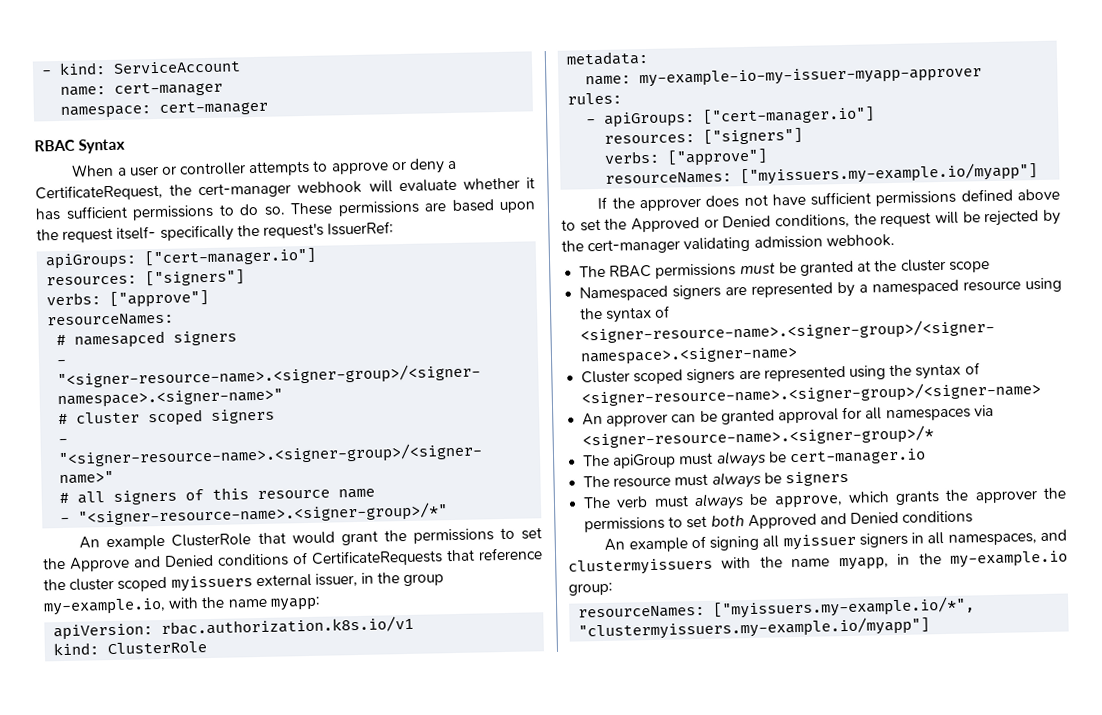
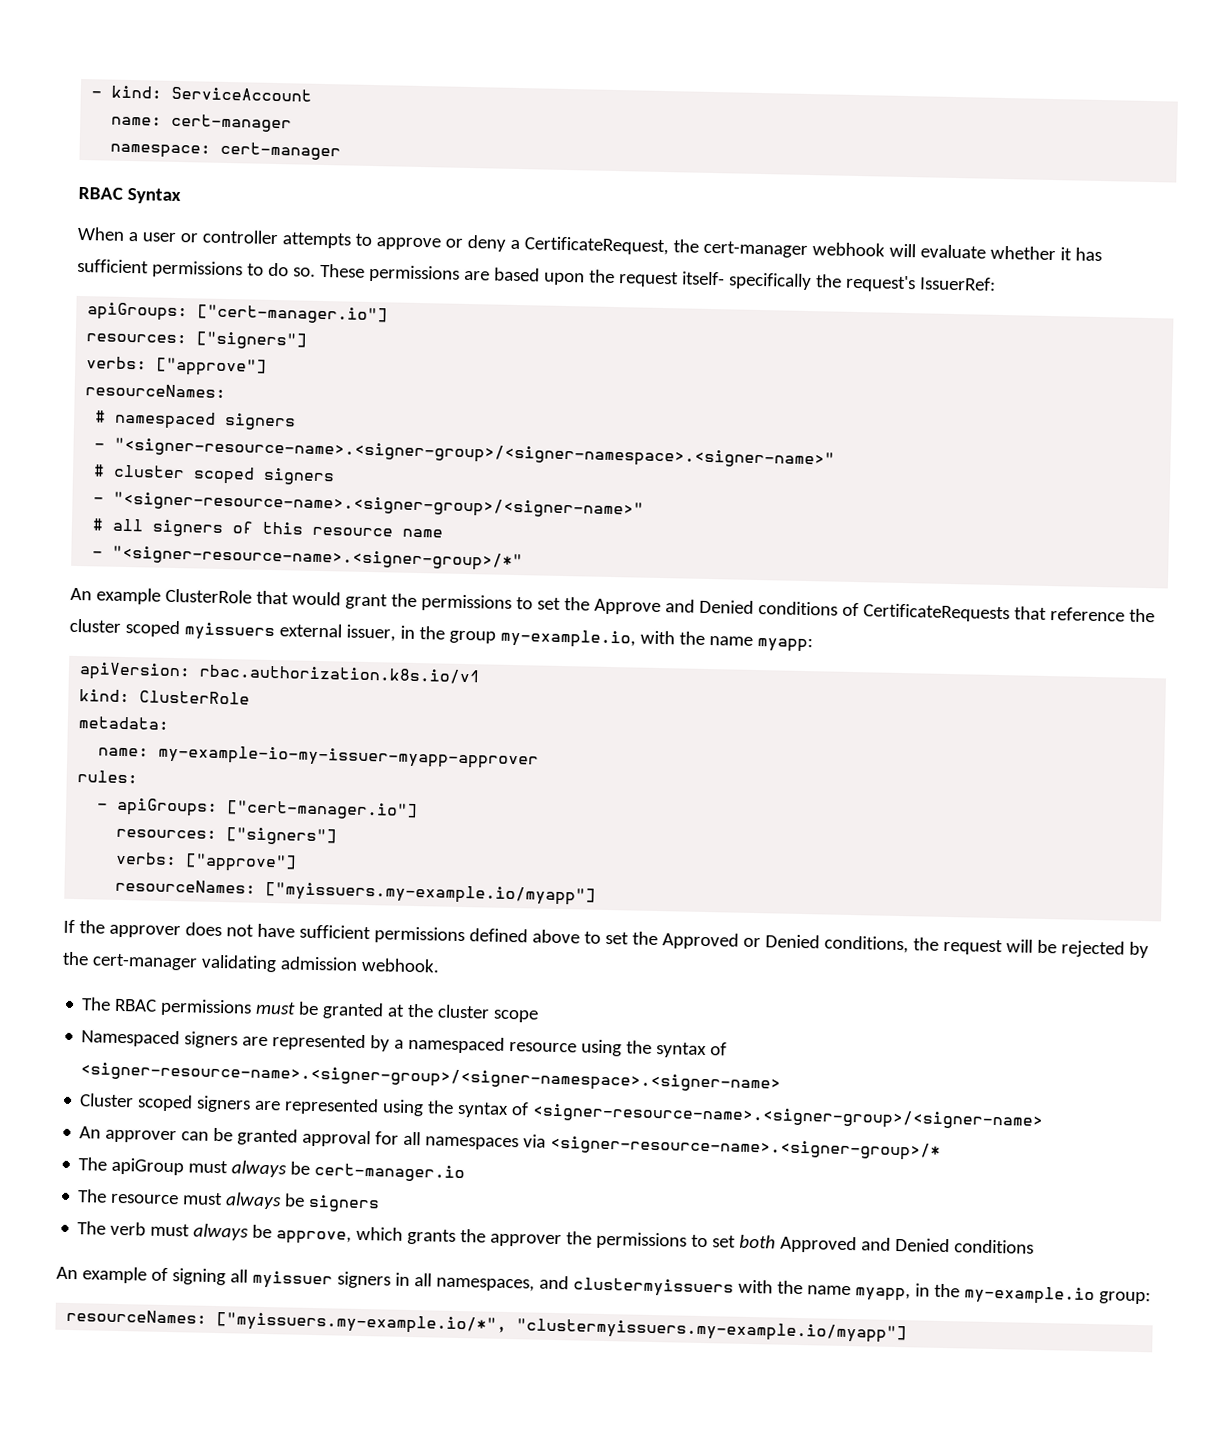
- # namesapced signers
+ # namespaced signers

